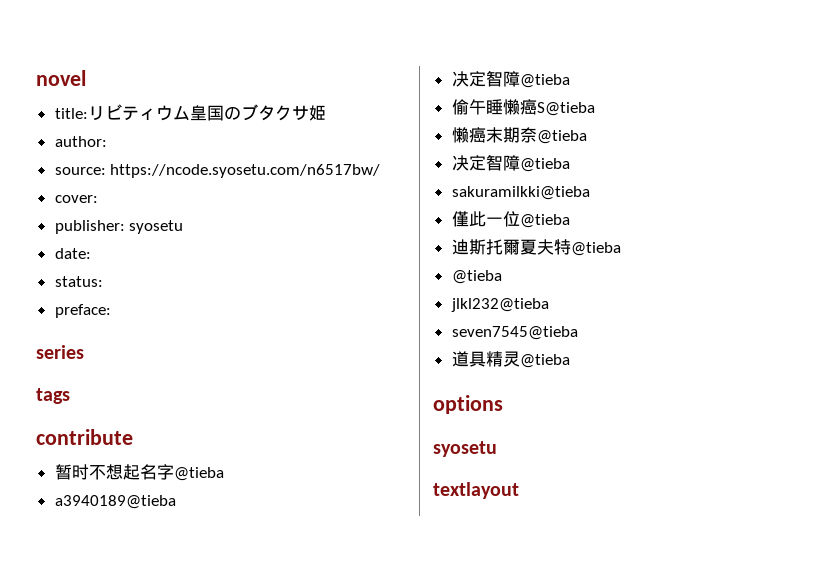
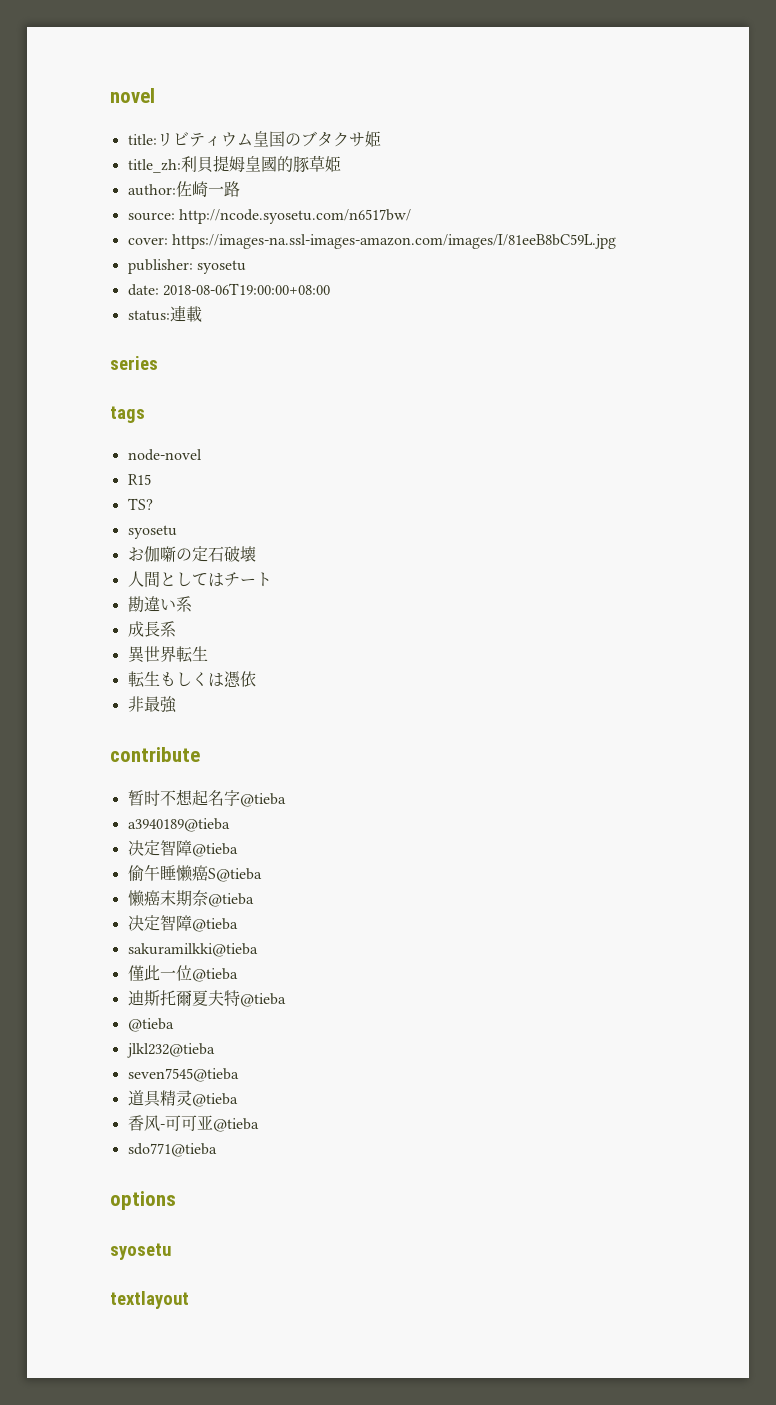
+ title_zh:利貝提姆皇國的豚草姫
- author:
+ author:佐崎一路
- source: https://ncode.syosetu.com/n6517bw/
+ source: http://ncode.syosetu.com/n6517bw/
- cover:
+ cover: https://images-na.ssl-images-amazon.com/images/I/81eeB8bC59L.jpg
- date:
+ date: 2018-08-06T19:00:00+08:00
- status:
- preface:
+ status:連載
+ node-novel
+ R15
+ TS?
+ syosetu
+ お伽噺の定石破壊
+ 人間としてはチート
+ 勘違い系
+ 成長系
+ 異世界転生
+ 転生もしくは憑依
+ 非最強
+ 香风-可可亚@tieba
+ sdo771@tieba

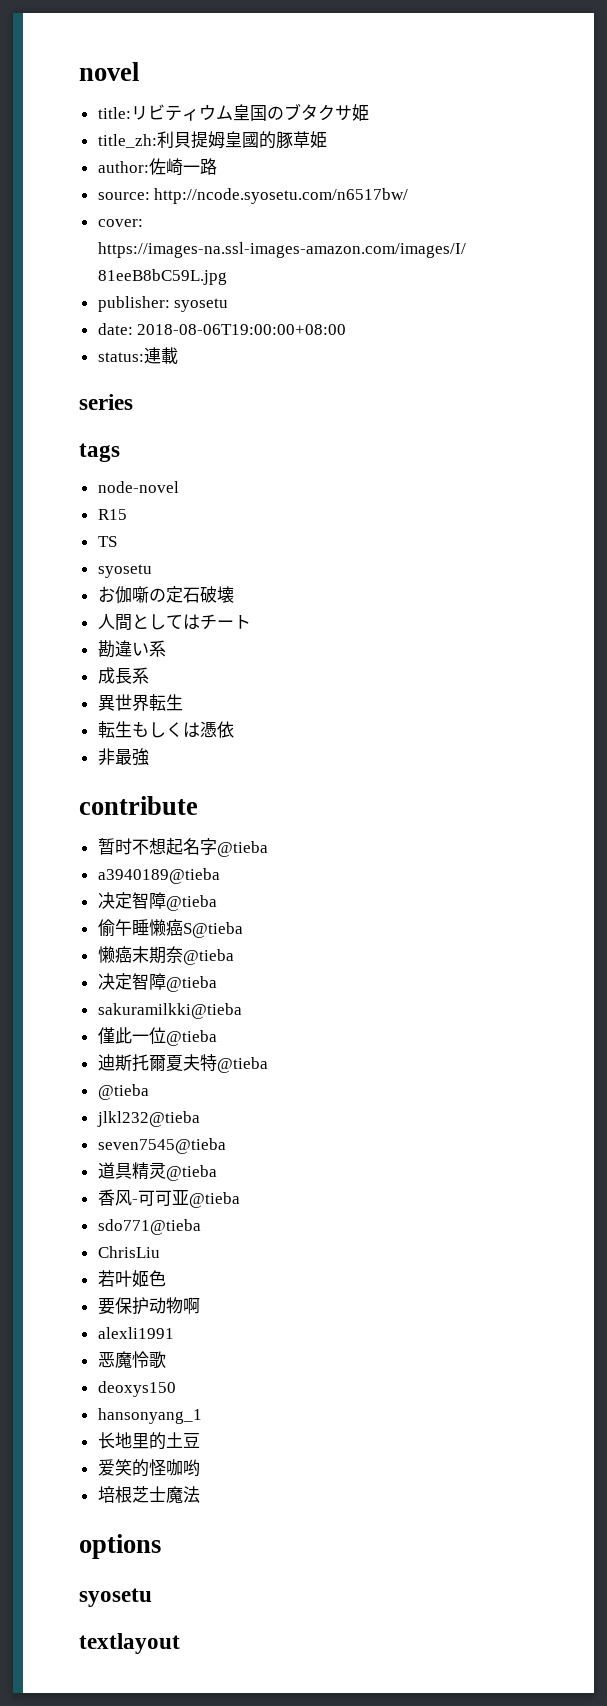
- TS?
+ TS
+ ChrisLiu
+ 若叶姬色
+ 要保护动物啊
+ alexli1991
+ 恶魔怜歌
+ deoxys150
+ hansonyang_1
+ 长地里的土豆
+ 爱笑的怪咖哟
+ 培根芝士魔法

